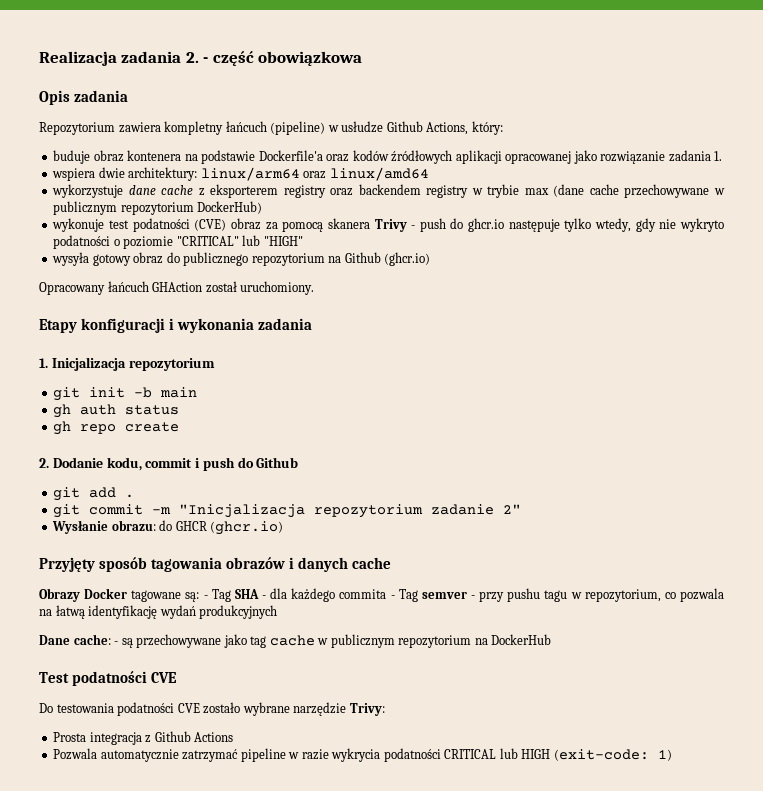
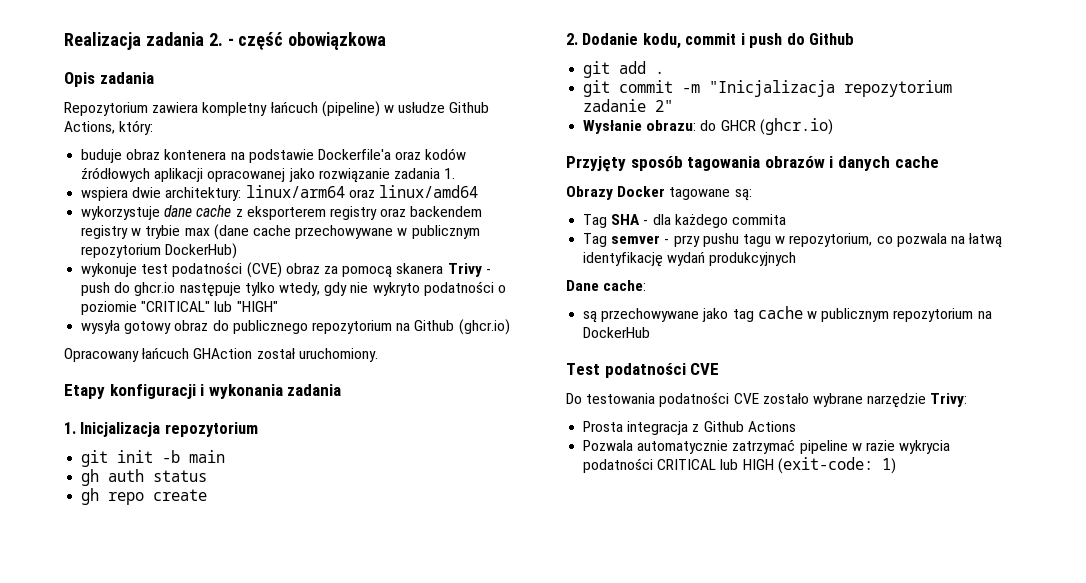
- Obrazy Docker tagowane są: - Tag SHA - dla każdego commita - Tag semver - przy pushu tagu w repozytorium, co pozwala na łatwą identyfikację wydań produkcyjnych
+ Obrazy Docker tagowane są:
+ Tag SHA - dla każdego commita
+ Tag semver - przy pushu tagu w repozytorium, co pozwala na łatwą identyfikację wydań produkcyjnych
- Dane cache: - są przechowywane jako tag cache w publicznym repozytorium na DockerHub
+ Dane cache:
+ są przechowywane jako tag cache w publicznym repozytorium na DockerHub

